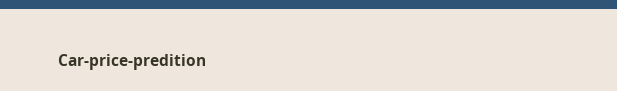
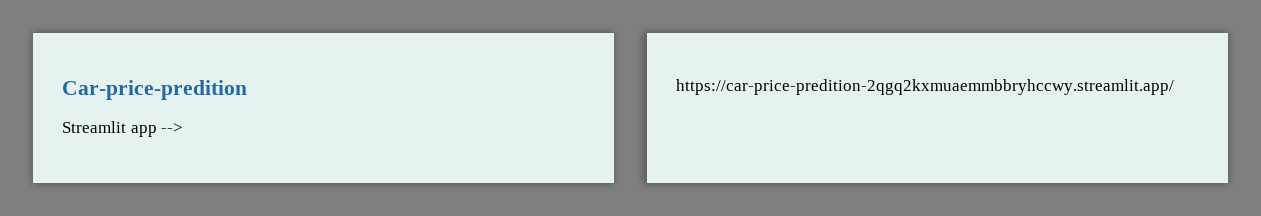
+ Streamlit app --> https://car-price-predition-2qgq2kxmuaemmbbryhccwy.streamlit.app/

